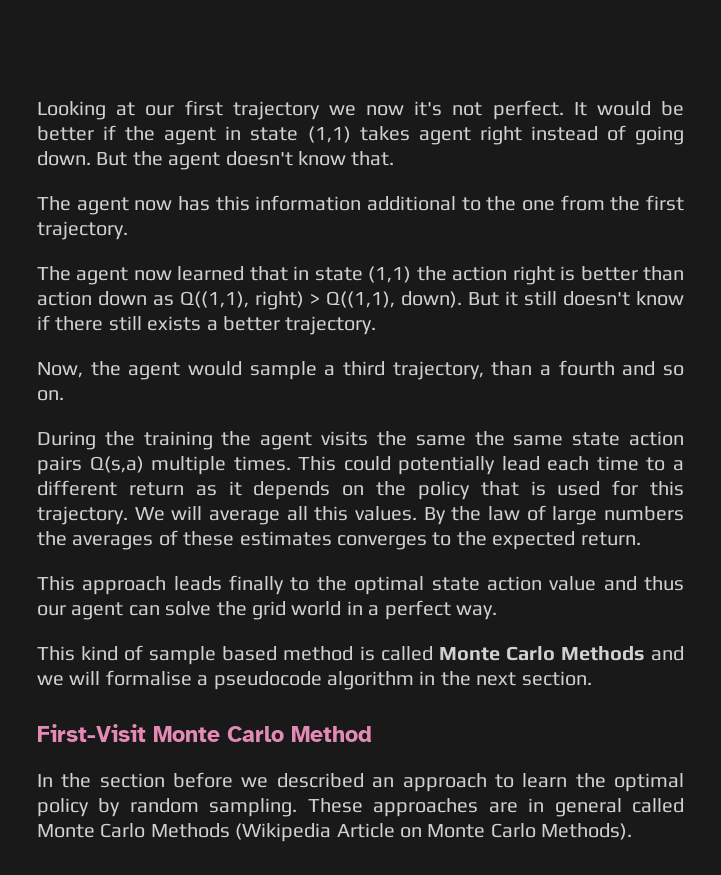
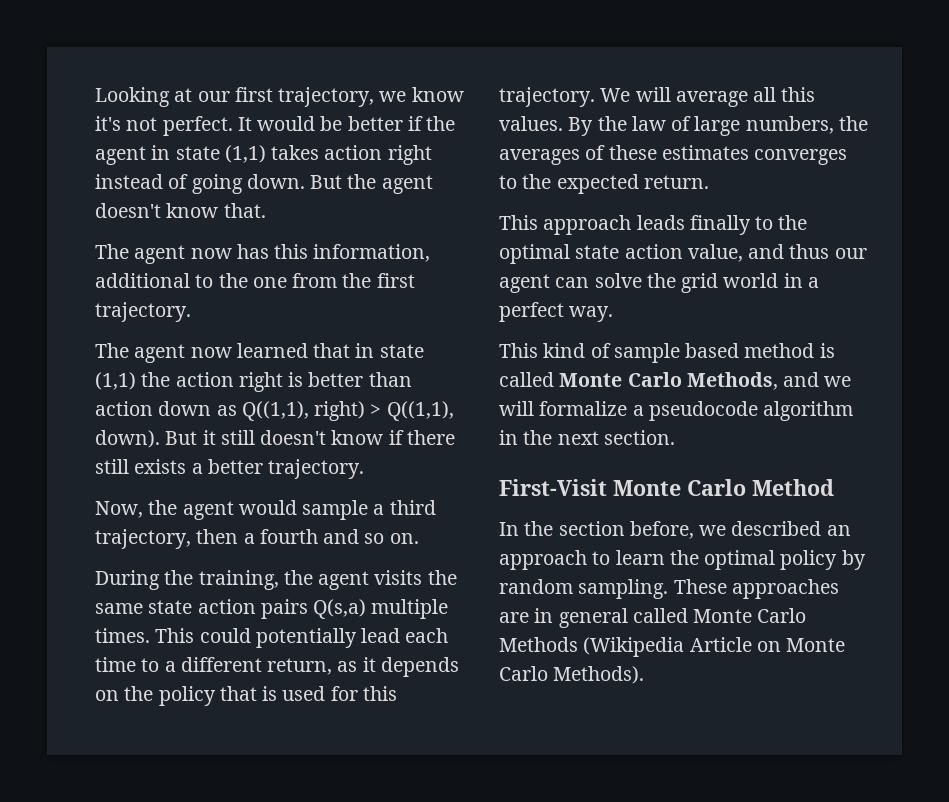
- Looking at our first trajectory we now it's not perfect.
+ Looking at our first trajectory, we know it's not perfect.
- It would be better if the agent in state (1,1) takes agent right instead of going down.
+ It would be better if the agent in state (1,1) takes action right instead of going down.
- The agent now has this information additional to the one from the first trajectory.
+ The agent now has this information, additional to the one from the first trajectory.
- Now, the agent would sample a third trajectory, than a fourth and so on.
+ Now, the agent would sample a third trajectory, then a fourth and so on.
- During the training the agent visits the same the same state action pairs Q(s,a) multiple times.
+ During the training, the agent visits the same state action pairs Q(s,a) multiple times.
- This could potentially lead each time to a different return as it depends on the policy that is used for this trajectory.
+ This could potentially lead each time to a different return, as it depends on the policy that is used for this trajectory.
- By the law of large numbers the averages of these estimates converges to the expected return.
+ By the law of large numbers, the averages of these estimates converges to the expected return.
- This approach leads finally to the optimal state action value and thus our agent can solve the grid world in a perfect way.
+ This approach leads finally to the optimal state action value, and thus our agent can solve the grid world in a perfect way.
- This kind of sample based method is called Monte Carlo Methods and we will formalise a pseudocode algorithm in the next section.
+ This kind of sample based method is called Monte Carlo Methods, and we will formalize a pseudocode algorithm in the next section.
- In the section before we described an approach to learn the optimal policy by random sampling.
+ In the section before, we described an approach to learn the optimal policy by random sampling.

